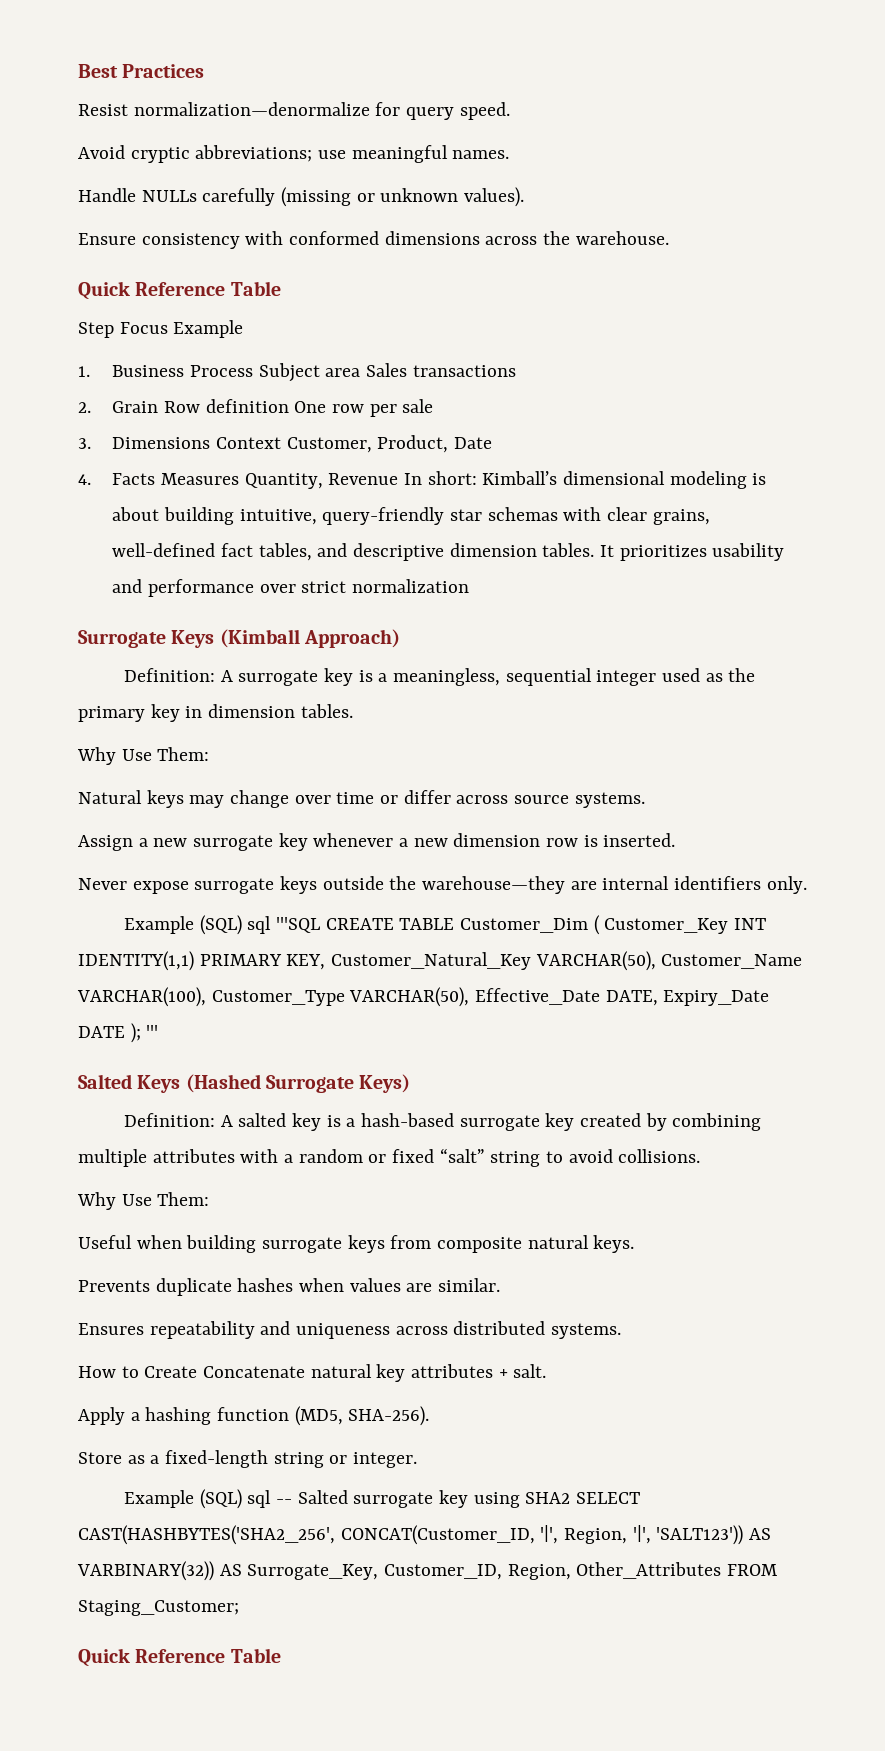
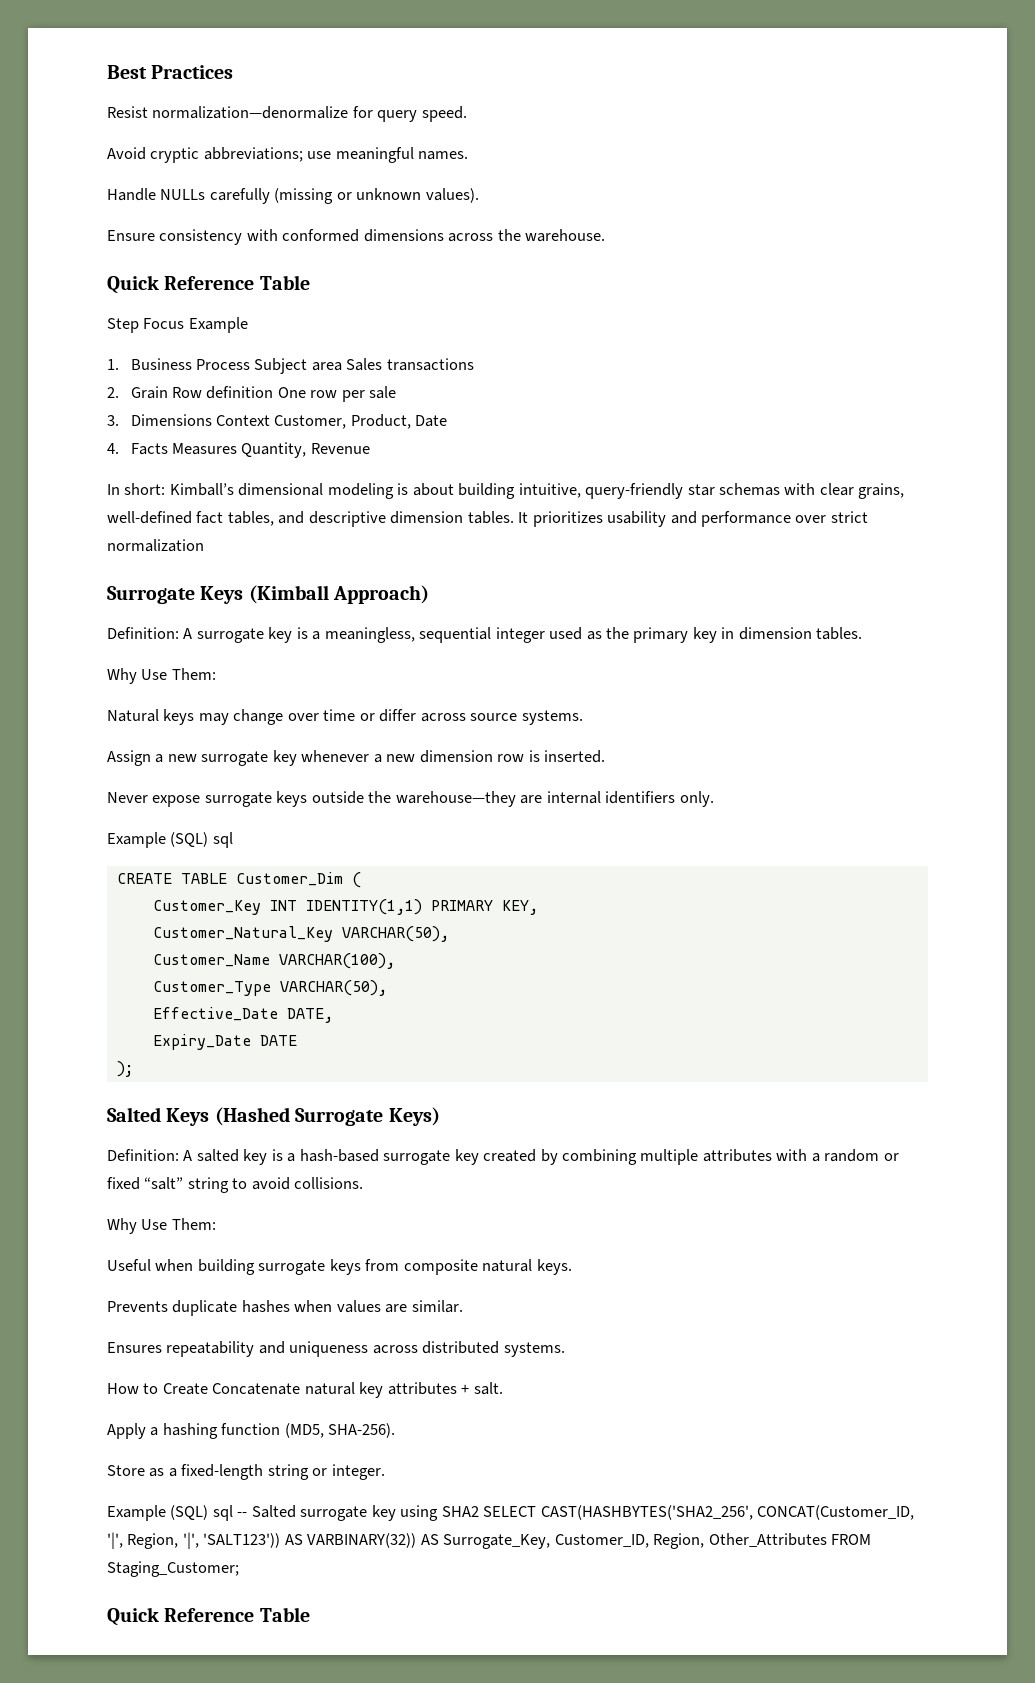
- 4. Facts Measures Quantity, Revenue In short: Kimball’s dimensional modeling is about building intuitive, query-friendly star schemas with clear grains, well-defined fact tables, and descriptive dimension tables.
+ 4. Facts Measures Quantity, Revenue
+ In short: Kimball’s dimensional modeling is about building intuitive, query-friendly star schemas with clear grains, well-defined fact tables, and descriptive dimension tables.
  Never expose surrogate keys outside the warehouse—they are internal identifiers only.
- Example (SQL) sql '''SQL CREATE TABLE Customer_Dim ( Customer_Key INT IDENTITY(1,1) PRIMARY KEY, Customer_Natural_Key VARCHAR(50), Customer_Name VARCHAR(100), Customer_Type VARCHAR(50), Effective_Date DATE, Expiry_Date DATE ); '''
+ Example (SQL) sql
+ CREATE TABLE Customer_Dim (
+ Customer_Key INT IDENTITY(1,1) PRIMARY KEY,
+ Customer_Natural_Key VARCHAR(50),
+ Customer_Name VARCHAR(100),
+ Customer_Type VARCHAR(50),
+ Effective_Date DATE,
+ Expiry_Date DATE
+ );

